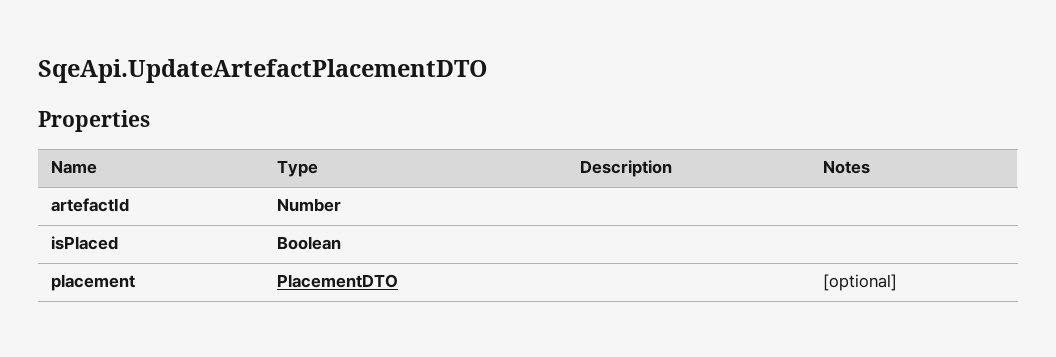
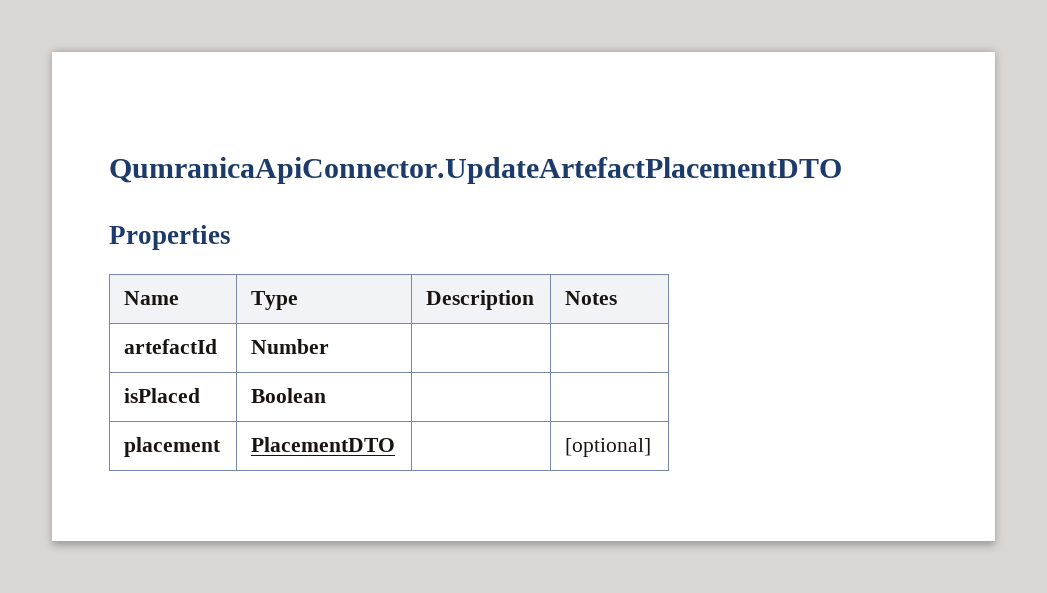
- SqeApi.UpdateArtefactPlacementDTO
+ QumranicaApiConnector.UpdateArtefactPlacementDTO

